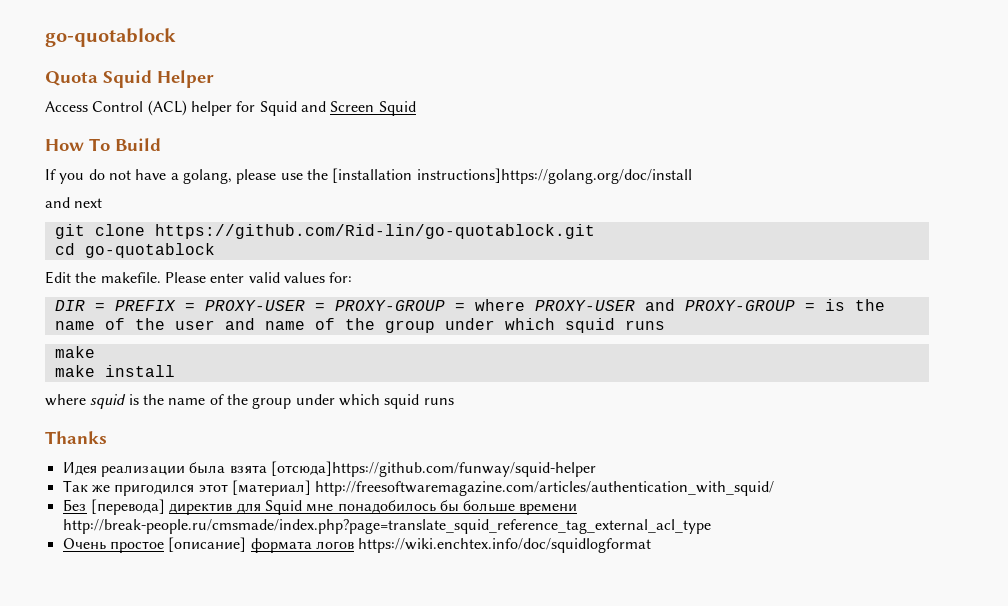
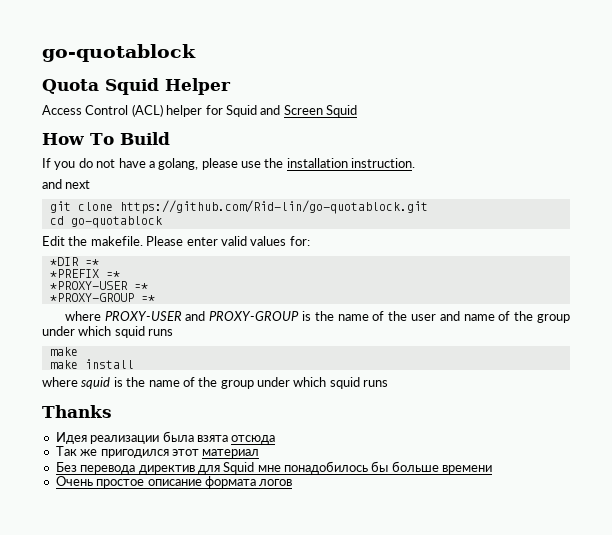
- If you do not have a golang, please use the [installation instructions]https://golang.org/doc/install
+ If you do not have a golang, please use the installation instruction.
- DIR = PREFIX = PROXY-USER = PROXY-GROUP = where PROXY-USER and PROXY-GROUP = is the name of the user and name of the group under which squid runs
+ *DIR =*
+ *PREFIX =*
+ *PROXY-USER =*
+ *PROXY-GROUP =*
+ where PROXY-USER and PROXY-GROUP is the name of the user and name of the group under which squid runs
- Идея реализации была взята [отсюда]https://github.com/funway/squid-helper
+ Идея реализации была взята отсюда
- Так же пригодился этот [материал] http://freesoftwaremagazine.com/articles/authentication_with_squid/
+ Так же пригодился этот материал
- Без [перевода] директив для Squid мне понадобилось бы больше времени http://break-people.ru/cmsmade/index.php?page=translate_squid_reference_tag_external_acl_type
+ Без перевода директив для Squid мне понадобилось бы больше времени
- Очень простое [описание] формата логов https://wiki.enchtex.info/doc/squidlogformat
+ Очень простое описание формата логов

